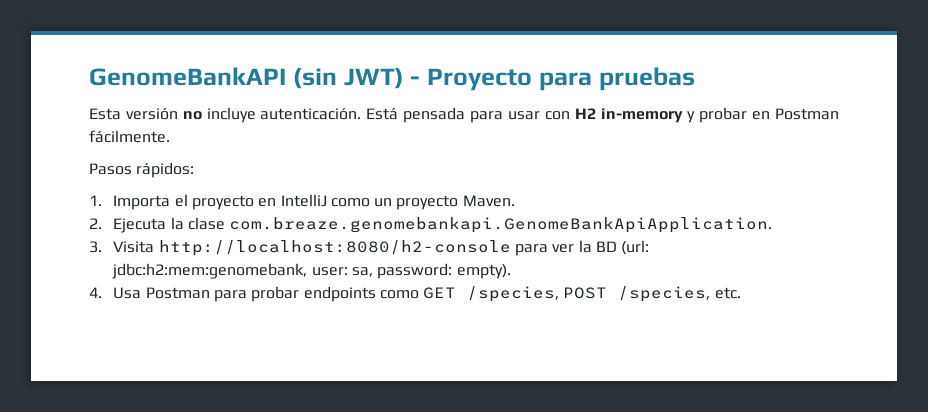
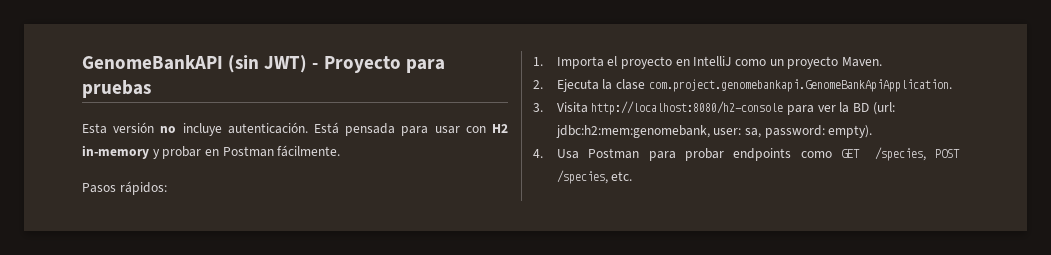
- 2. Ejecuta la clase com.breaze.genomebankapi.GenomeBankApiApplication.
+ 2. Ejecuta la clase com.project.genomebankapi.GenomeBankApiApplication.

